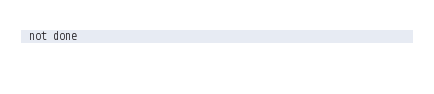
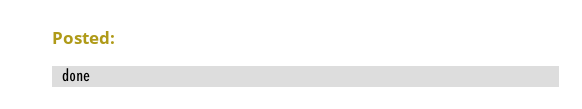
- not done
+ Posted:
+ done

